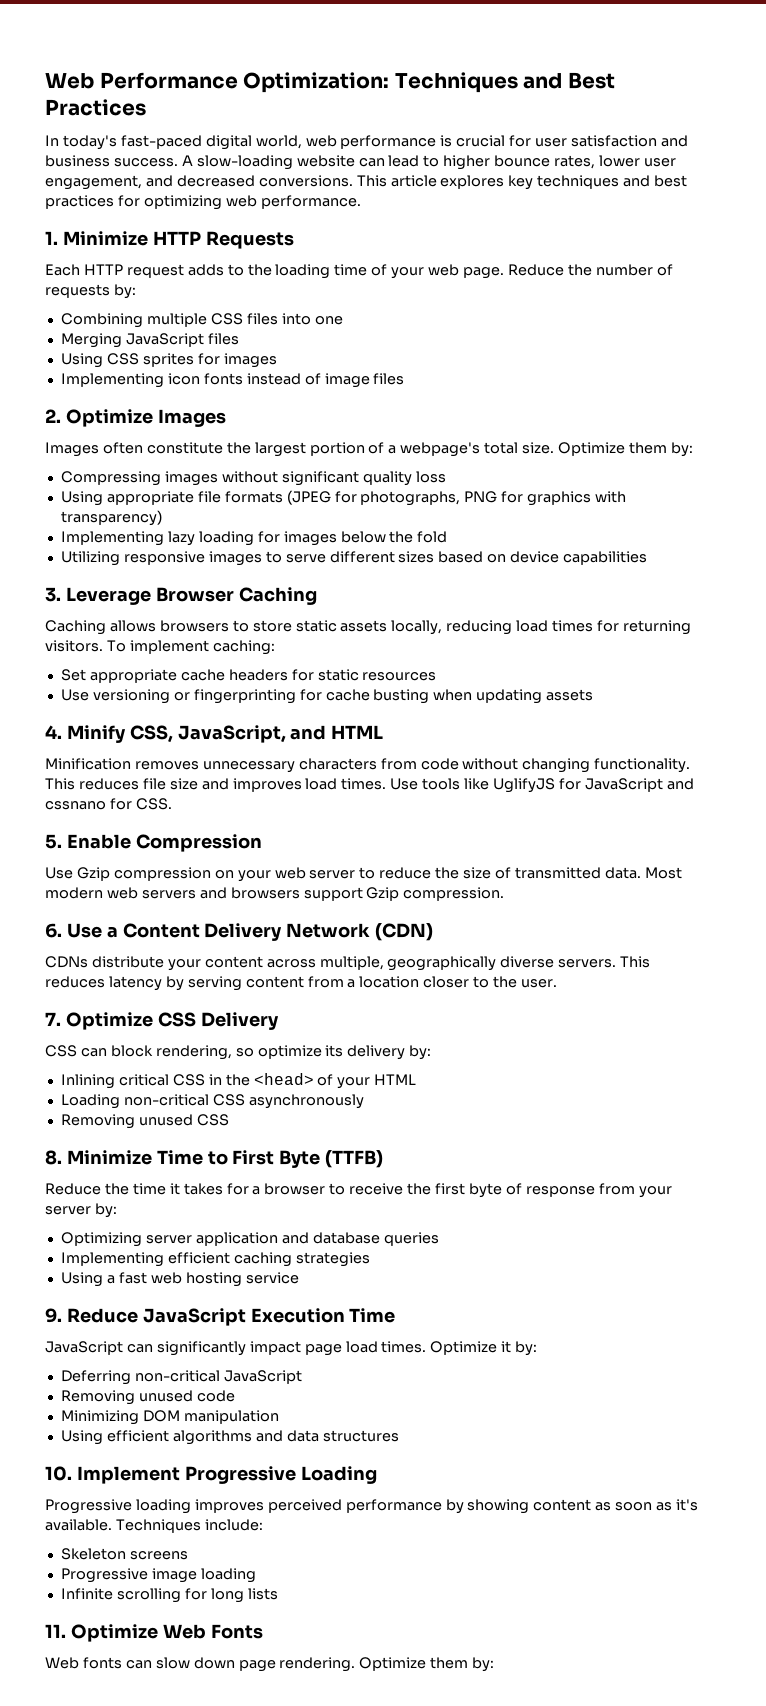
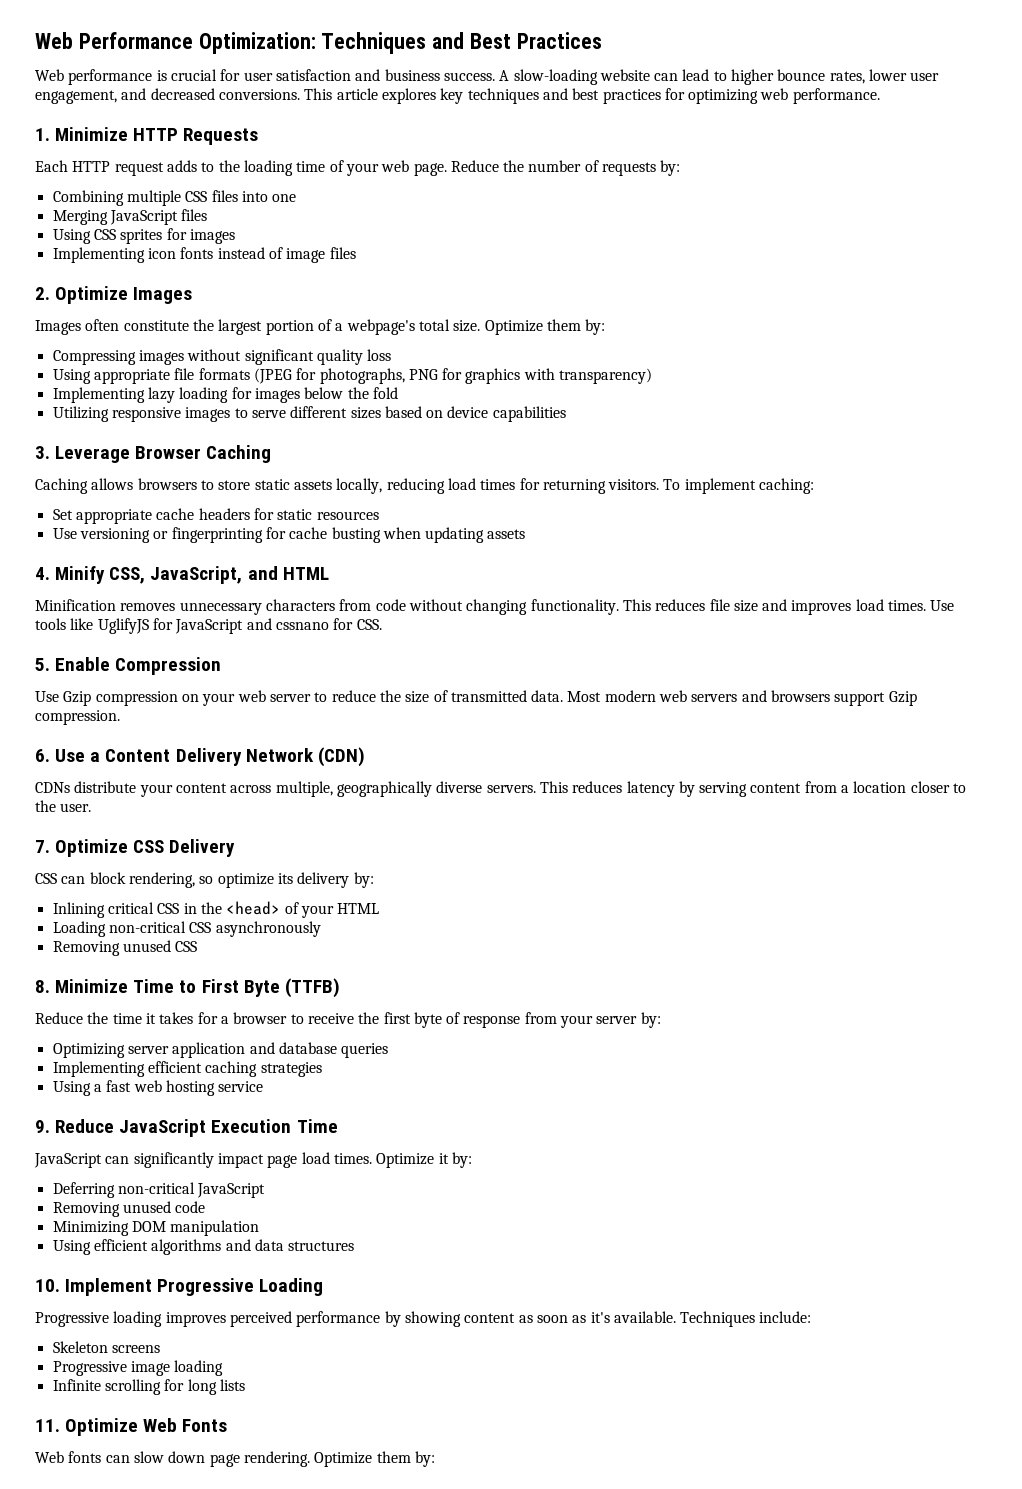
- In today's fast-paced digital world, web performance is crucial for user satisfaction and business success.
+ Web performance is crucial for user satisfaction and business success.

